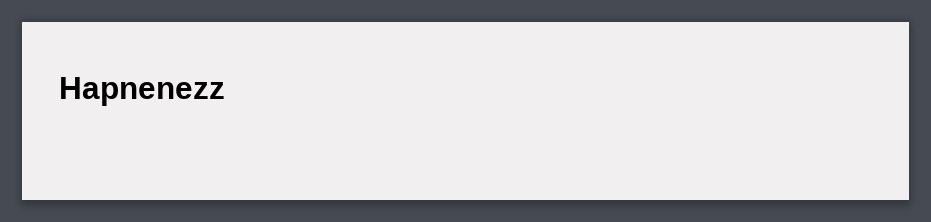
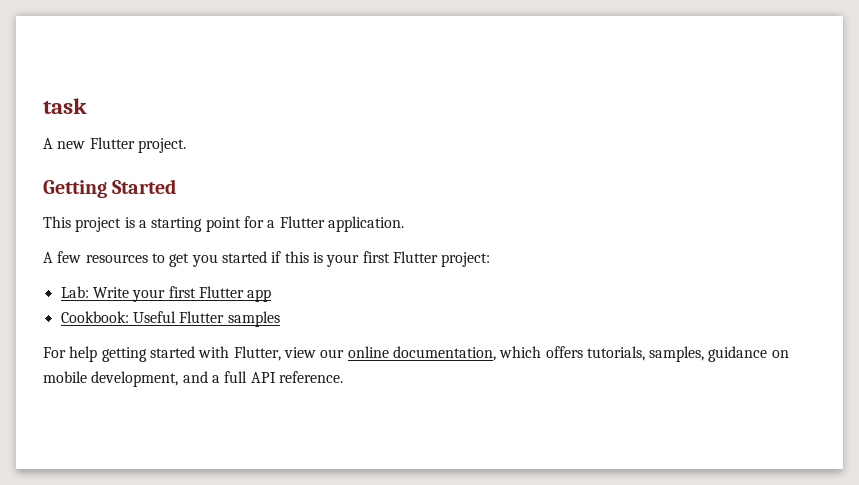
- Hapnenezz
+ task
+ A new Flutter project.
+ Getting Started
+ This project is a starting point for a Flutter application.
+ A few resources to get you started if this is your first Flutter project:
+ Lab: Write your first Flutter app
+ Cookbook: Useful Flutter samples
+ For help getting started with Flutter, view our online documentation, which offers tutorials, samples, guidance on mobile development, and a full API reference.

